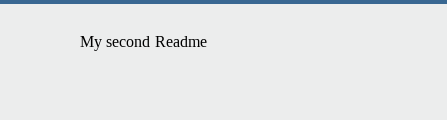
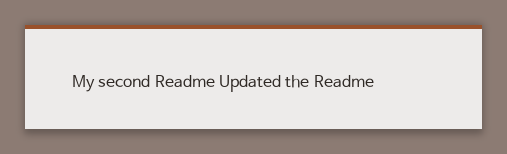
- My second Readme
+ My second Readme Updated the Readme

